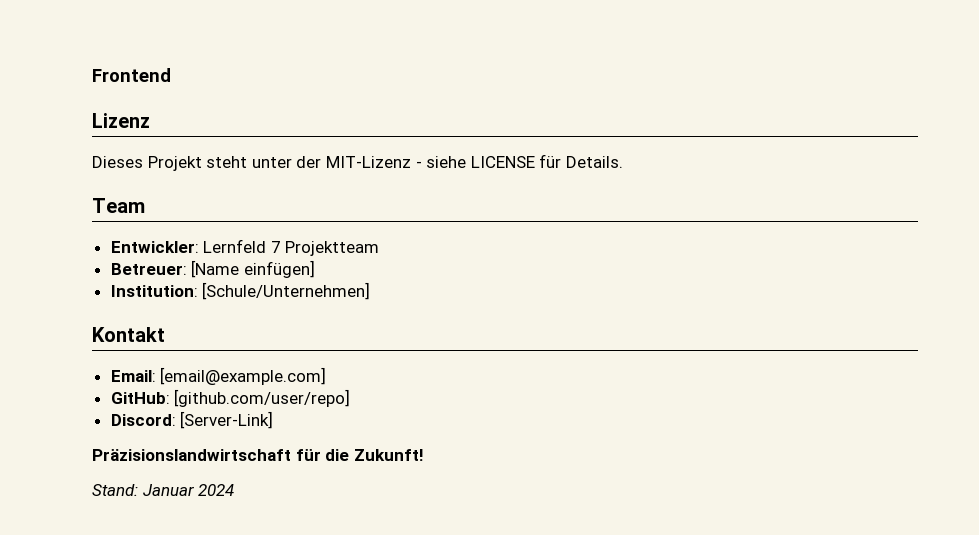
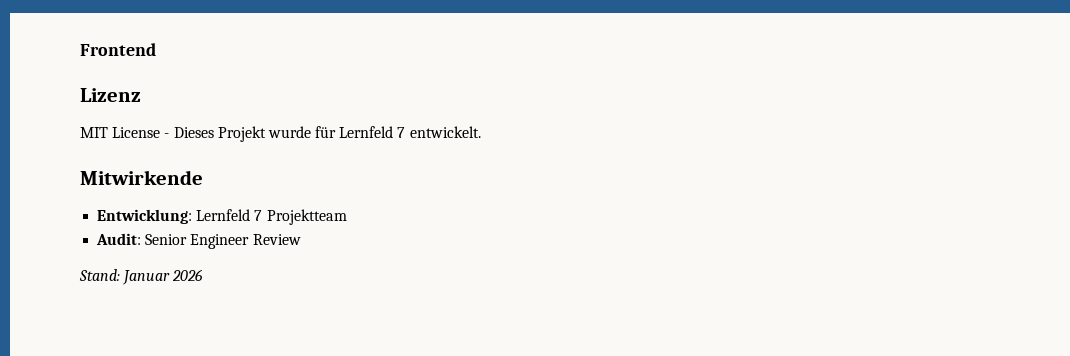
- Dieses Projekt steht unter der MIT-Lizenz - siehe LICENSE für Details.
- Team
- Entwickler: Lernfeld 7 Projektteam
- Betreuer: [Name einfügen]
- Institution: [Schule/Unternehmen]
- Kontakt
- Email: [email@example.com]
- GitHub: [github.com/user/repo]
- Discord: [Server-Link]
- Präzisionslandwirtschaft für die Zukunft!
+ MIT License - Dieses Projekt wurde für Lernfeld 7 entwickelt.
+ Mitwirkende
+ Entwicklung: Lernfeld 7 Projektteam
+ Audit: Senior Engineer Review
- Stand: Januar 2024
+ Stand: Januar 2026

